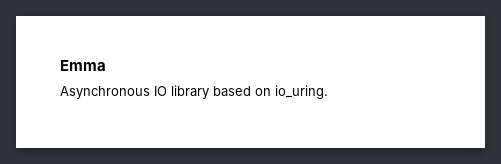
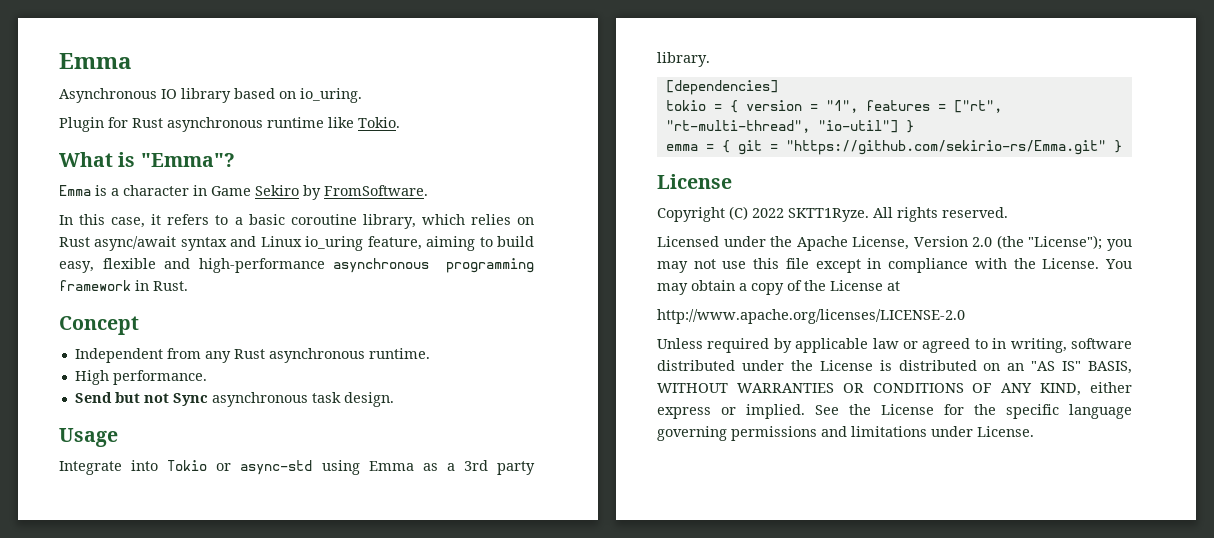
+ Plugin for Rust asynchronous runtime like Tokio.
+ What is "Emma"?
+ Emma is a character in Game Sekiro by FromSoftware.
+ In this case, it refers to a basic coroutine library, which relies on Rust async/await syntax and Linux io_uring feature, aiming to build easy, flexible and high-performance asynchronous programming framework in Rust.
+ Concept
+ Independent from any Rust asynchronous runtime.
+ High performance.
+ Send but not Sync asynchronous task design.
+ Usage
+ Integrate into Tokio or async-std using Emma as a 3rd party library.
+ [dependencies]
+ tokio = { version = "1", features = ["rt", "rt-multi-thread", "io-util"] }
+ emma = { git = "https://github.com/sekirio-rs/Emma.git" }
+ License
+ Copyright (C) 2022 SKTT1Ryze. All rights reserved.
+ Licensed under the Apache License, Version 2.0 (the "License"); you may not use this file except in compliance with the License. You may obtain a copy of the License at
+ http://www.apache.org/licenses/LICENSE-2.0
+ Unless required by applicable law or agreed to in writing, software distributed under the License is distributed on an "AS IS" BASIS, WITHOUT WARRANTIES OR CONDITIONS OF ANY KIND, either express or implied. See the License for the specific language governing permissions and limitations under License.

